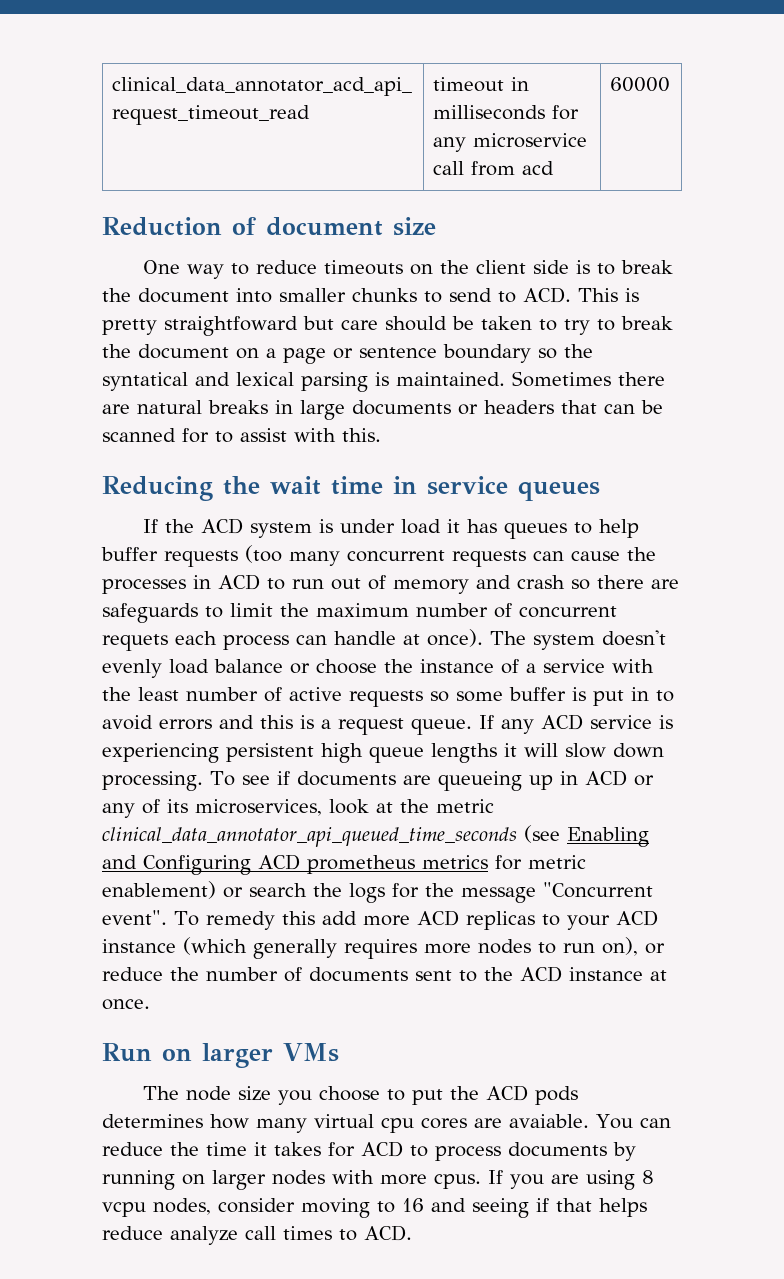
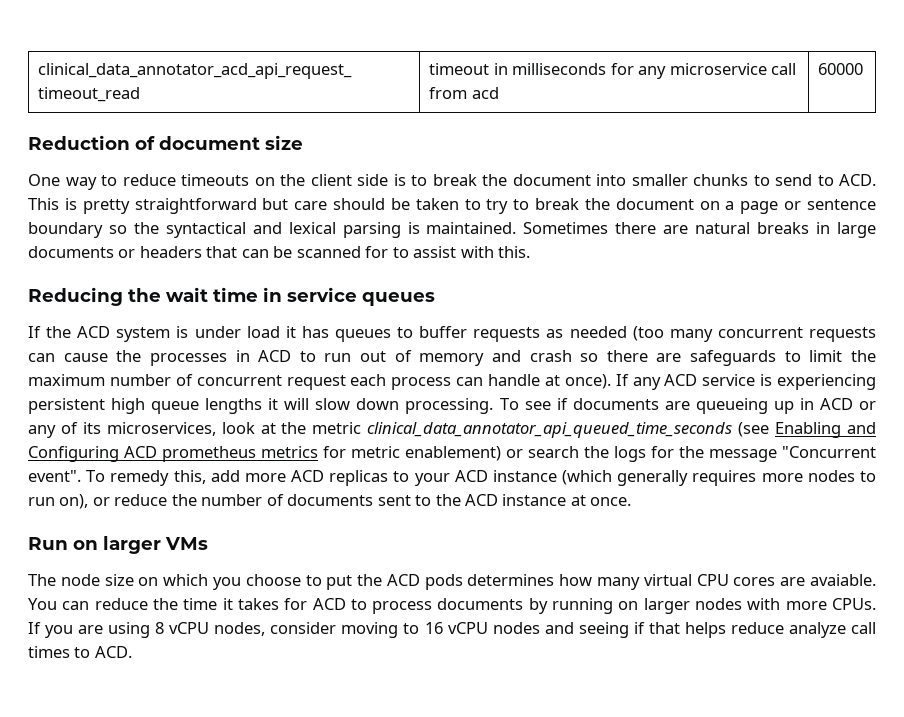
- One way to reduce timeouts on the client side is to break the document into smaller chunks to send to ACD. This is pretty straightfoward but care should be taken to try to break the document on a page or sentence boundary so the syntatical and lexical parsing is maintained.
+ One way to reduce timeouts on the client side is to break the document into smaller chunks to send to ACD. This is pretty straightforward but care should be taken to try to break the document on a page or sentence boundary so the syntactical and lexical parsing is maintained.
- If the ACD system is under load it has queues to help buffer requests (too many concurrent requests can cause the processes in ACD to run out of memory and crash so there are safeguards to limit the maximum number of concurrent requets each process can handle at once).
+ If the ACD system is under load it has queues to buffer requests as needed (too many concurrent requests can cause the processes in ACD to run out of memory and crash so there are safeguards to limit the maximum number of concurrent request each process can handle at once).
- The system doesn't evenly load balance or choose the instance of a service with the least number of active requests so some buffer is put in to avoid errors and this is a request queue.
- To remedy this add more ACD replicas to your ACD instance (which generally requires more nodes to run on), or reduce the number of documents sent to the ACD instance at once.
+ To remedy this, add more ACD replicas to your ACD instance (which generally requires more nodes to run on), or reduce the number of documents sent to the ACD instance at once.
- The node size you choose to put the ACD pods determines how many virtual cpu cores are avaiable.
+ The node size on which you choose to put the ACD pods determines how many virtual CPU cores are avaiable.
- You can reduce the time it takes for ACD to process documents by running on larger nodes with more cpus.
+ You can reduce the time it takes for ACD to process documents by running on larger nodes with more CPUs.
- If you are using 8 vcpu nodes, consider moving to 16 and seeing if that helps reduce analyze call times to ACD.
+ If you are using 8 vCPU nodes, consider moving to 16 vCPU nodes and seeing if that helps reduce analyze call times to ACD.

